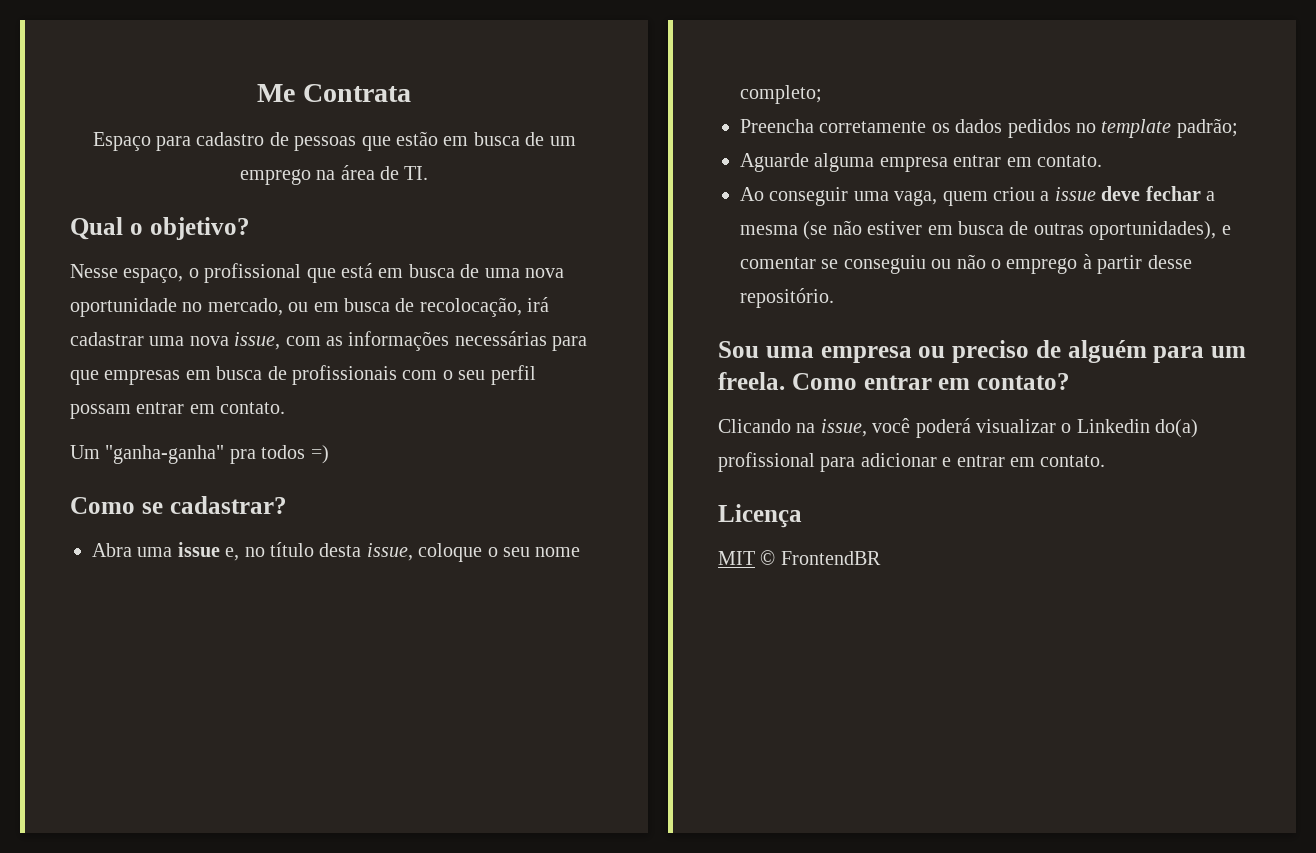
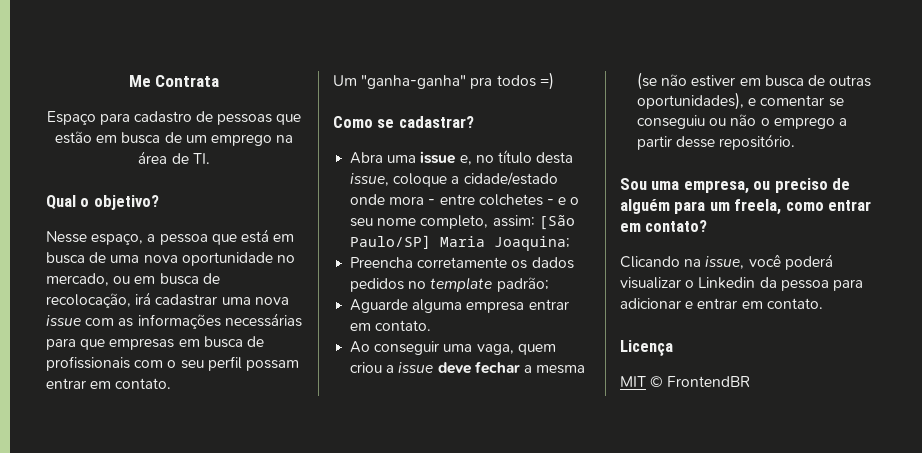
- Nesse espaço, o profissional que está em busca de uma nova oportunidade no mercado, ou em busca de recolocação, irá cadastrar uma nova issue, com as informações necessárias para que empresas em busca de profissionais com o seu perfil possam entrar em contato.
+ Nesse espaço, a pessoa que está em busca de uma nova oportunidade no mercado, ou em busca de recolocação, irá cadastrar uma nova issue com as informações necessárias para que empresas em busca de profissionais com o seu perfil possam entrar em contato.
- Abra uma issue e, no título desta issue, coloque o seu nome completo;
+ Abra uma issue e, no título desta issue, coloque a cidade/estado onde mora - entre colchetes - e o seu nome completo, assim: [São Paulo/SP] Maria Joaquina;
- Ao conseguir uma vaga, quem criou a issue deve fechar a mesma (se não estiver em busca de outras oportunidades), e comentar se conseguiu ou não o emprego à partir desse repositório.
+ Ao conseguir uma vaga, quem criou a issue deve fechar a mesma (se não estiver em busca de outras oportunidades), e comentar se conseguiu ou não o emprego a partir desse repositório.
- Sou uma empresa ou preciso de alguém para um freela. Como entrar em contato?
+ Sou uma empresa, ou preciso de alguém para um freela, como entrar em contato?
- Clicando na issue, você poderá visualizar o Linkedin do(a) profissional para adicionar e entrar em contato.
+ Clicando na issue, você poderá visualizar o Linkedin da pessoa para adicionar e entrar em contato.

